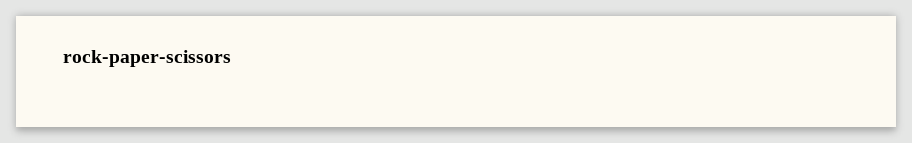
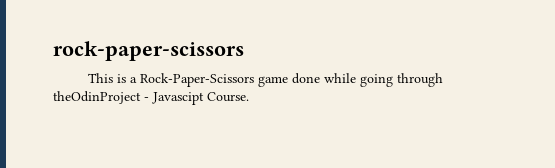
+ This is a Rock-Paper-Scissors game done while going through theOdinProject - Javascipt Course.

